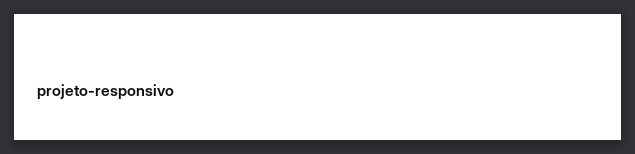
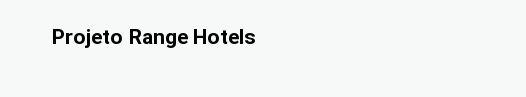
- projeto-responsivo
+ Projeto Range Hotels

